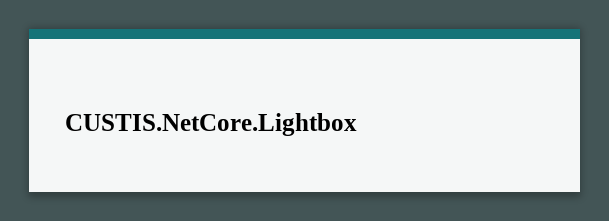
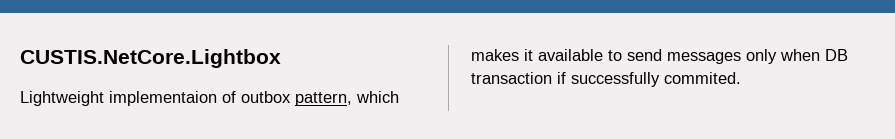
+ Lightweight implementaion of outbox pattern, which makes it available to send messages only when DB transaction if successfully commited.

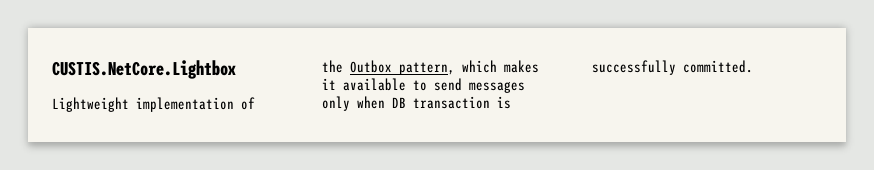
- Lightweight implementaion of outbox pattern, which makes it available to send messages only when DB transaction if successfully commited.
+ Lightweight implementation of the Outbox pattern, which makes it available to send messages only when DB transaction is successfully committed.

